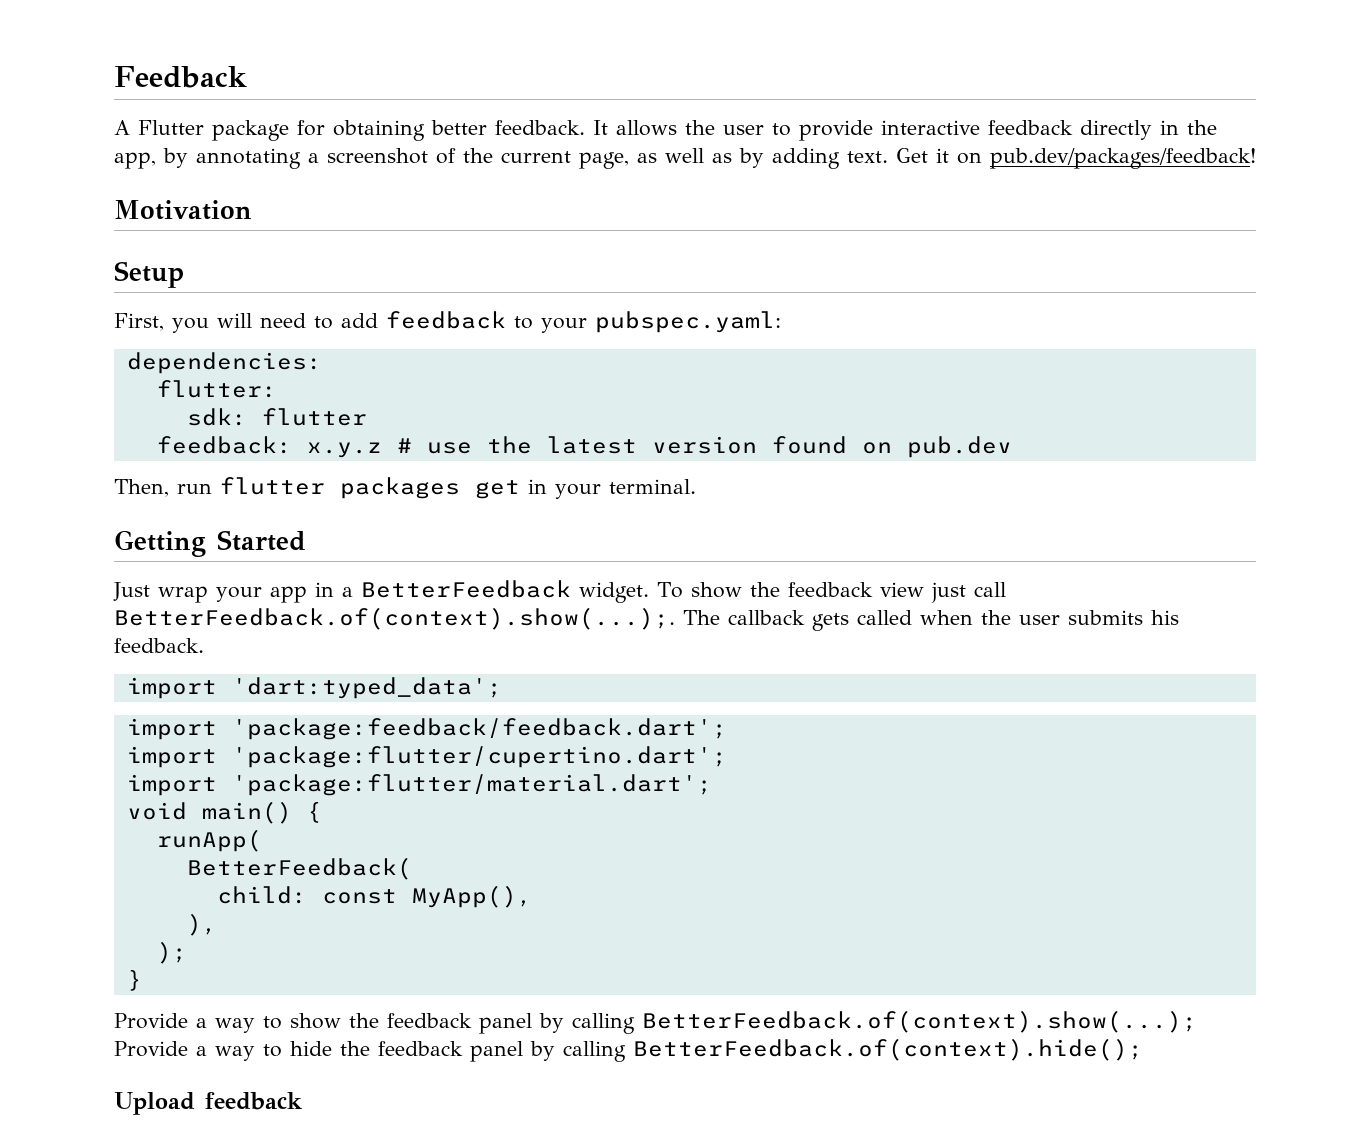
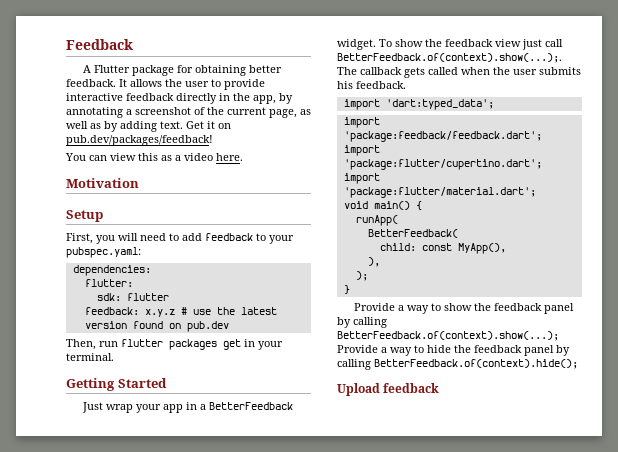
+ You can view this as a video here.

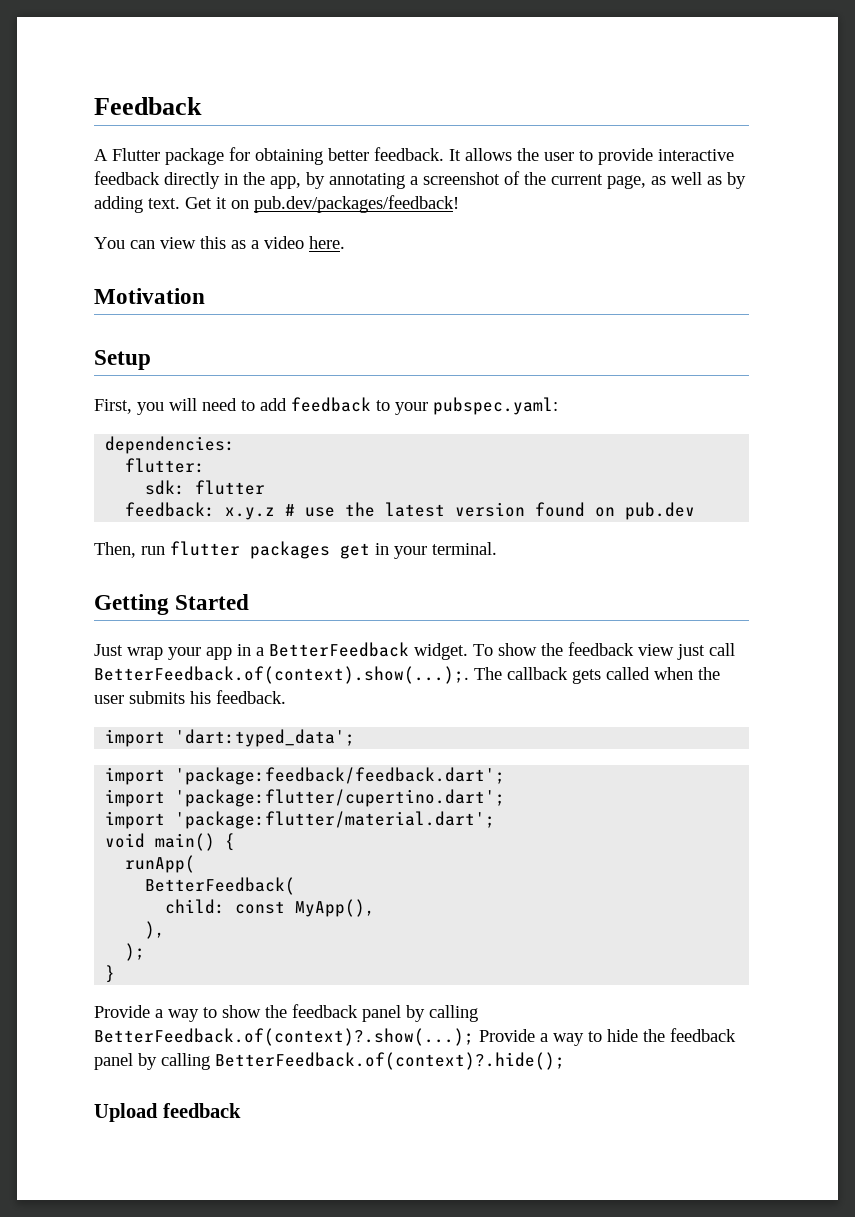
- Provide a way to show the feedback panel by calling BetterFeedback.of(context).show(...); Provide a way to hide the feedback panel by calling BetterFeedback.of(context).hide();
+ Provide a way to show the feedback panel by calling BetterFeedback.of(context)?.show(...); Provide a way to hide the feedback panel by calling BetterFeedback.of(context)?.hide();

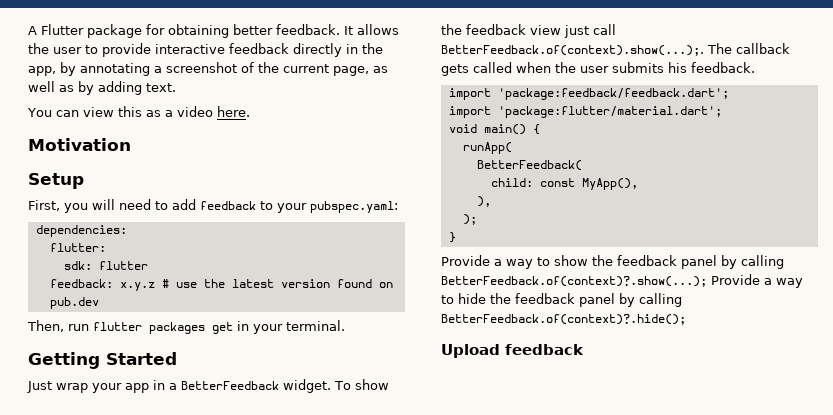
- Feedback
- Get it on pub.dev/packages/feedback!
- import 'dart:typed_data';
- import 'package:flutter/cupertino.dart';

